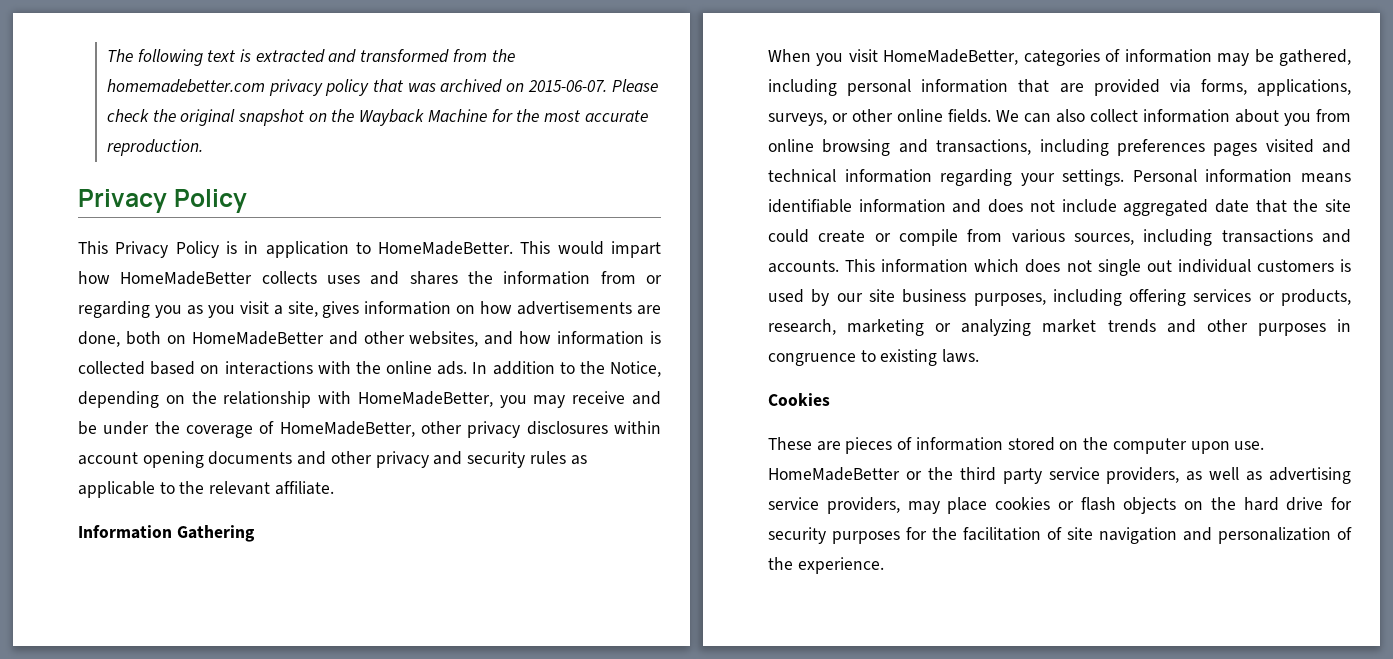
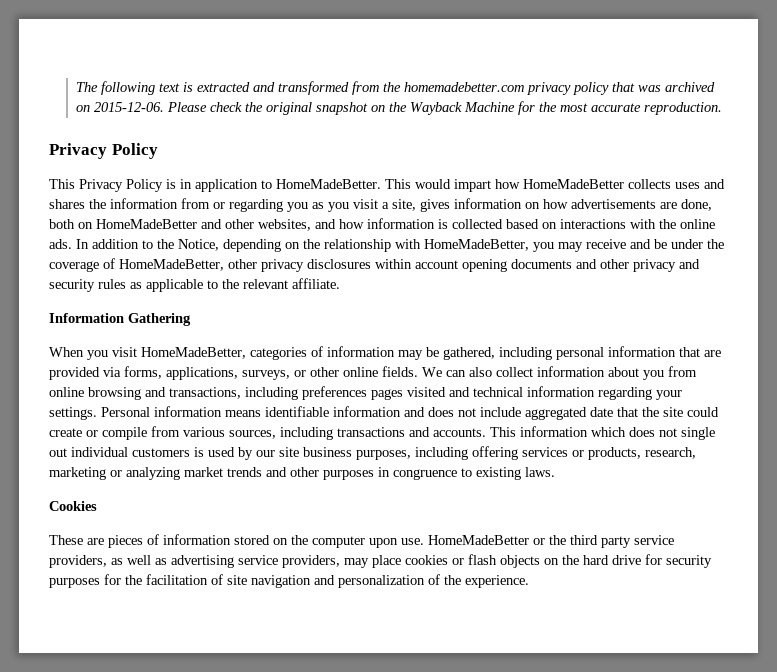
- The following text is extracted and transformed from the homemadebetter.com privacy policy that was archived on 2015-06-07.
+ The following text is extracted and transformed from the homemadebetter.com privacy policy that was archived on 2015-12-06.

